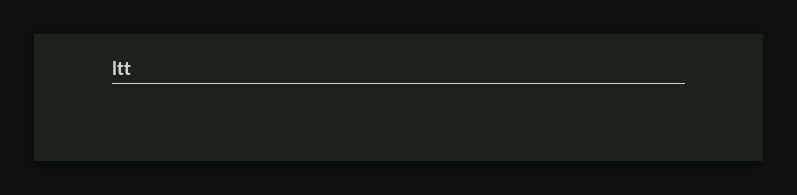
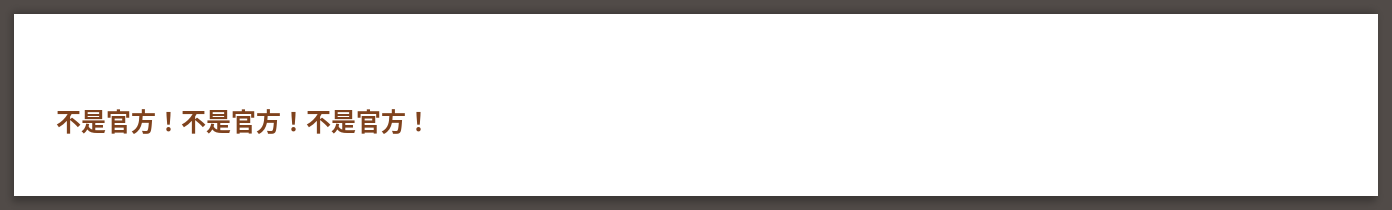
- ltt
+ 不是官方！不是官方！不是官方！

